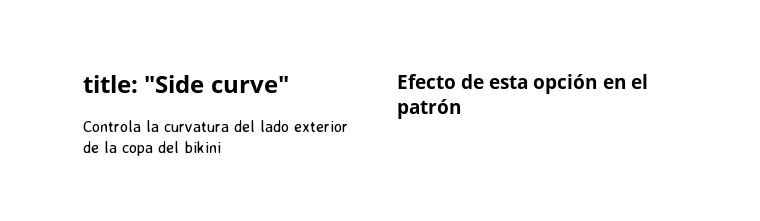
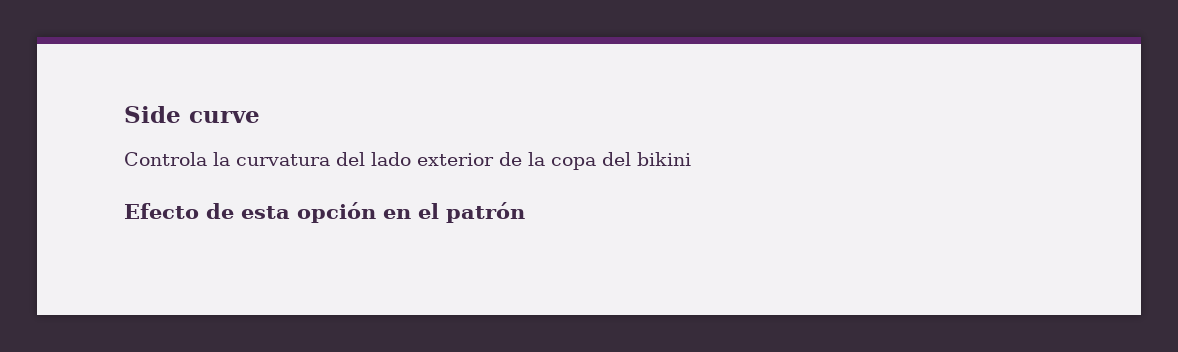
- title: "Side curve"
+ Side curve

